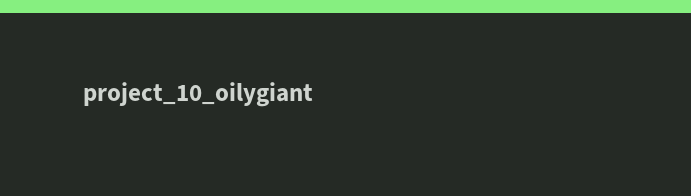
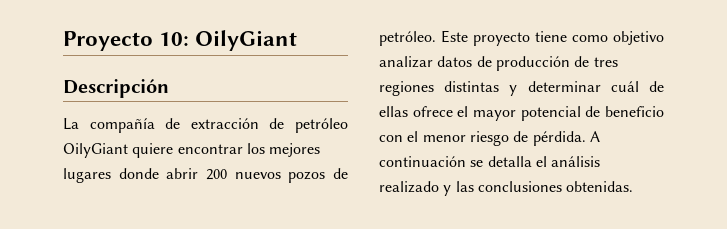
- project_10_oilygiant
+ Proyecto 10: OilyGiant
+ Descripción
+ La compañía de extracción de petróleo OilyGiant quiere encontrar los mejores lugares donde abrir 200 nuevos pozos de petróleo. Este proyecto tiene como objetivo analizar datos de producción de tres regiones distintas y determinar cuál de ellas ofrece el mayor potencial de beneficio con el menor riesgo de pérdida. A continuación se detalla el análisis realizado y las conclusiones obtenidas.

